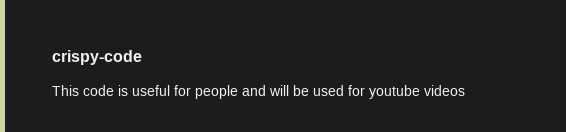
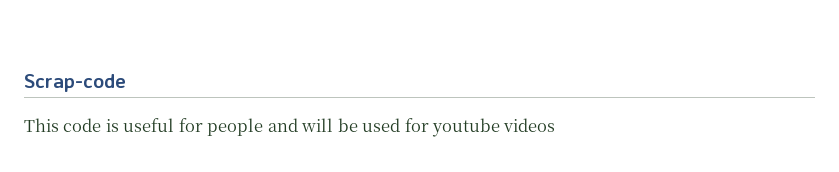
- crispy-code
+ Scrap-code

